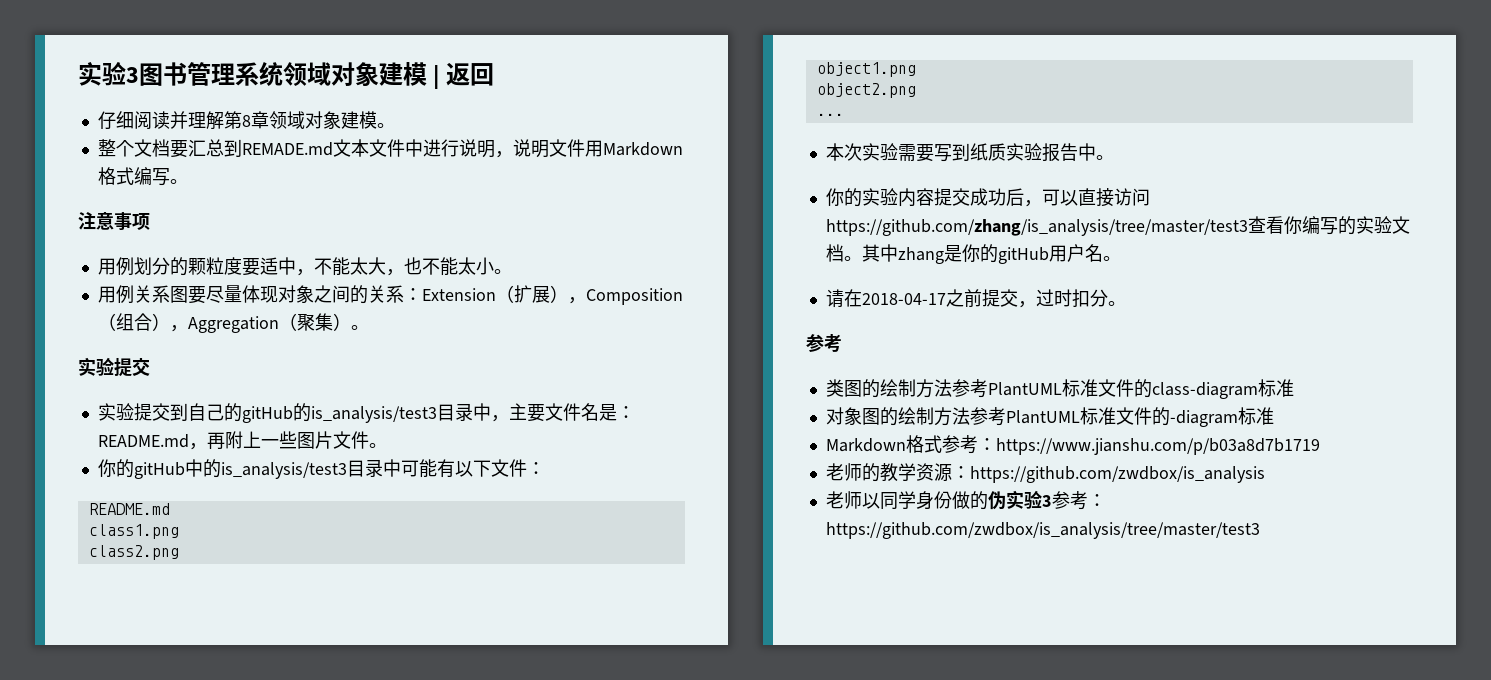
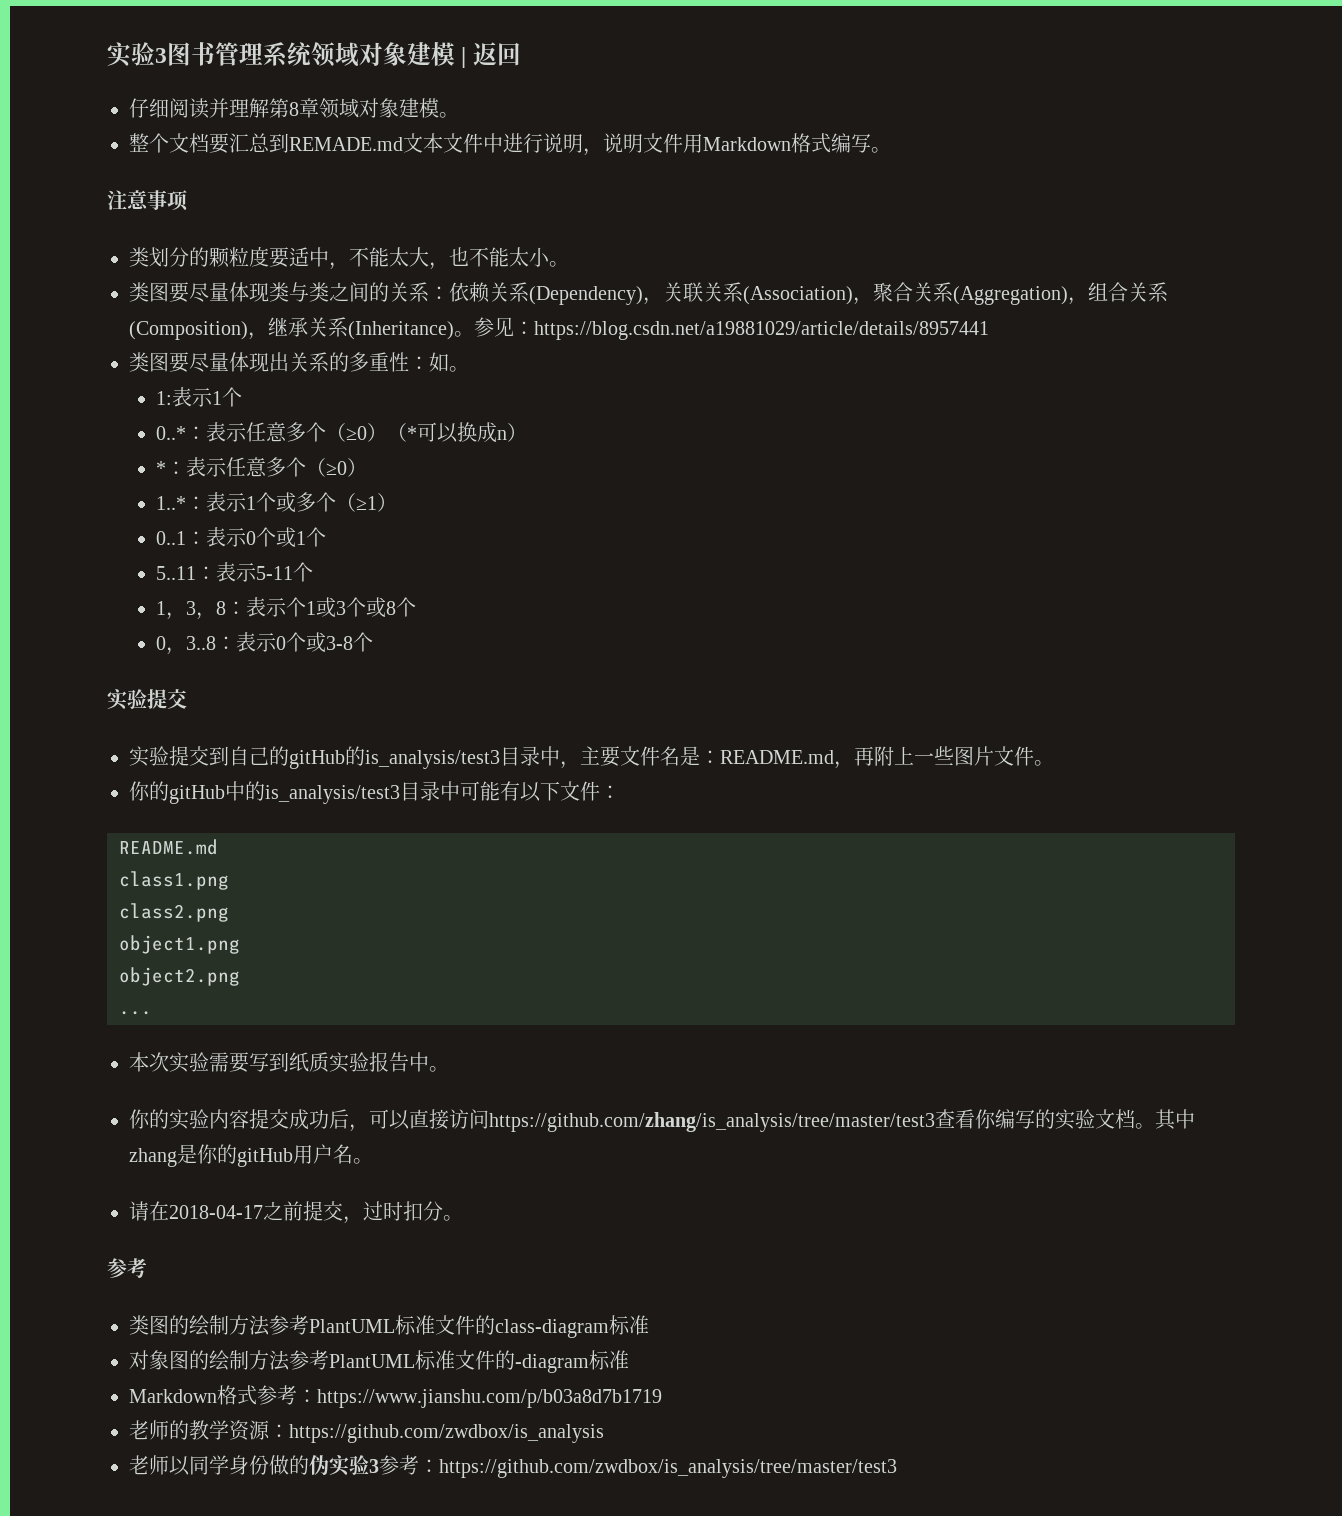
- 用例划分的颗粒度要适中，不能太大，也不能太小。
+ 类划分的颗粒度要适中，不能太大，也不能太小。
- 用例关系图要尽量体现对象之间的关系：Extension（扩展），Composition（组合），Aggregation（聚集）。
+ 类图要尽量体现类与类之间的关系：依赖关系(Dependency)，关联关系(Association)，聚合关系(Aggregation)，组合关系(Composition)，继承关系(Inheritance)。参见：https://blog.csdn.net/a19881029/article/details/8957441
+ 类图要尽量体现出关系的多重性：如。
+ 1:表示1个
+ 0..*：表示任意多个（≥0）（*可以换成n）
+ *：表示任意多个（≥0）
+ 1..*：表示1个或多个（≥1）
+ 0..1：表示0个或1个
+ 5..11：表示5-11个
+ 1，3，8：表示个1或3个或8个
+ 0，3..8：表示0个或3-8个

